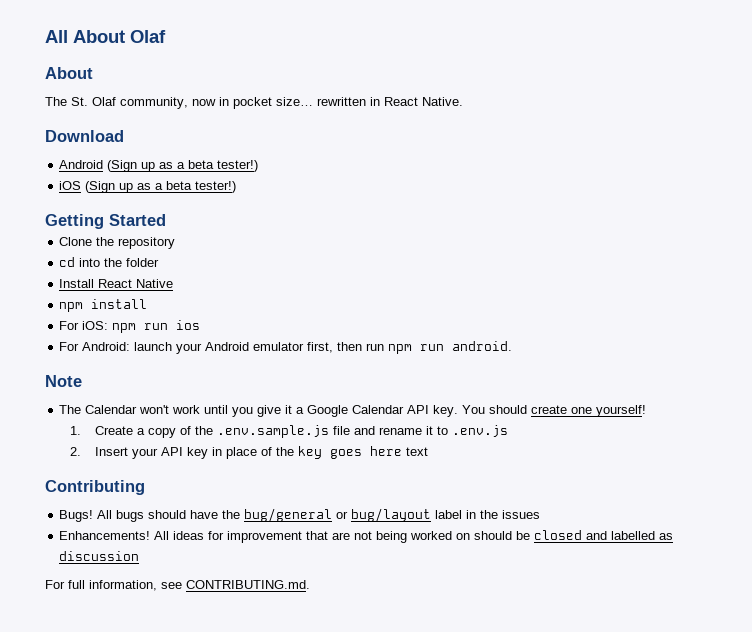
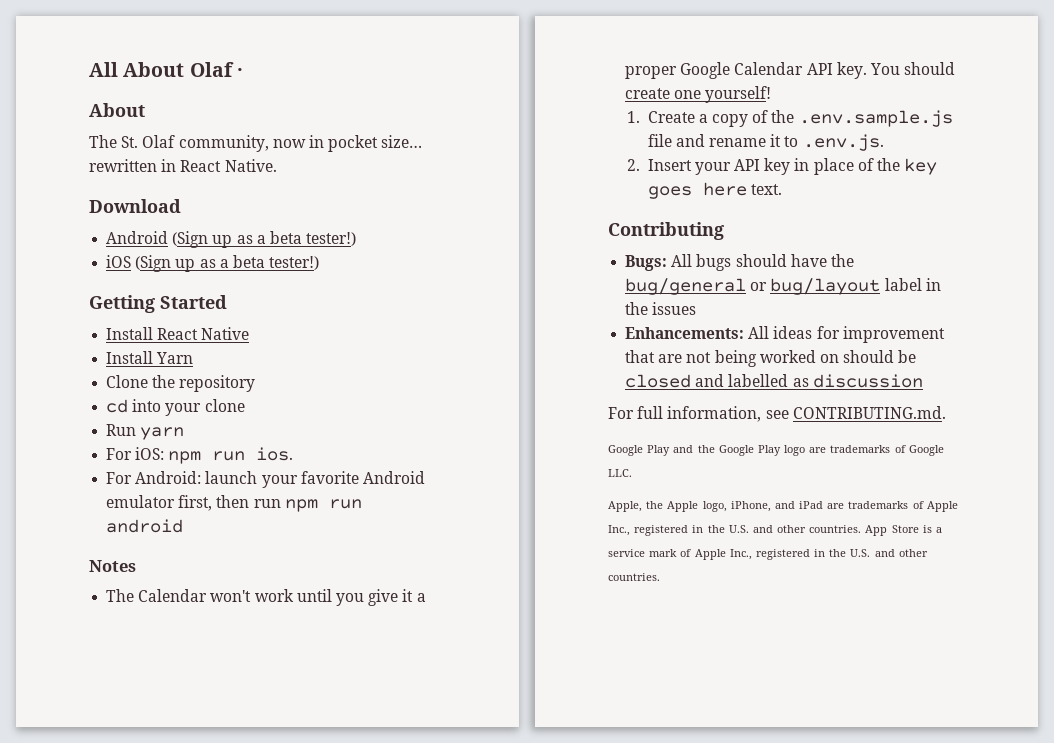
- All About Olaf
+ All About Olaf ·
+ Install React Native
+ Install Yarn
- cd into the folder
- Install React Native
- npm install
+ cd into your clone
+ Run yarn
- For iOS: npm run ios
+ For iOS: npm run ios.
- For Android: launch your Android emulator first, then run npm run android.
- Note
+ For Android: launch your favorite Android emulator first, then run npm run android
+ Notes
- The Calendar won't work until you give it a Google Calendar API key.
+ The Calendar won't work until you give it a proper Google Calendar API key.
- 1. Create a copy of the .env.sample.js file and rename it to .env.js
+ 1. Create a copy of the .env.sample.js file and rename it to .env.js.
- 2. Insert your API key in place of the key goes here text
+ 2. Insert your API key in place of the key goes here text.
- Bugs! All bugs should have the bug/general or bug/layout label in the issues
+ Bugs: All bugs should have the bug/general or bug/layout label in the issues
- Enhancements! All ideas for improvement that are not being worked on should be closed and labelled as discussion
+ Enhancements: All ideas for improvement that are not being worked on should be closed and labelled as discussion
+ Google Play and the Google Play logo are trademarks of Google LLC.
+ Apple, the Apple logo, iPhone, and iPad are trademarks of Apple Inc., registered in the U.S. and other countries. App Store is a service mark of Apple Inc., registered in the U.S. and other countries.

